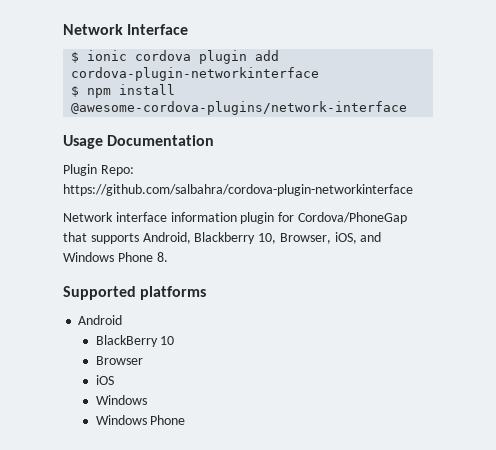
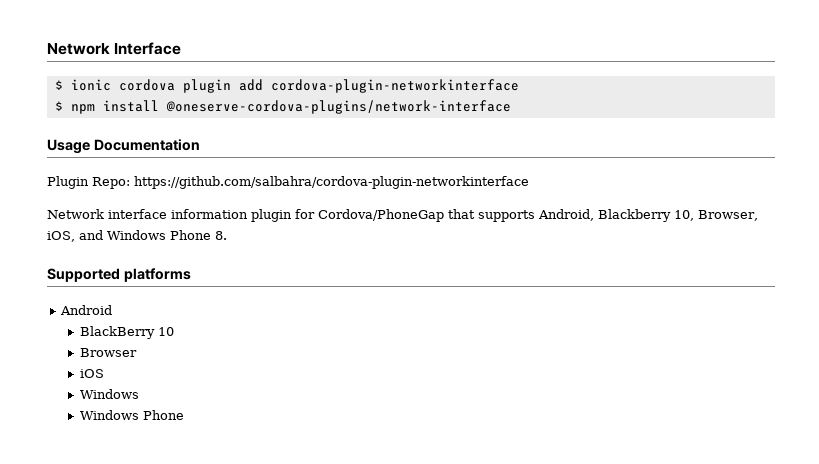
- $ npm install @awesome-cordova-plugins/network-interface
+ $ npm install @oneserve-cordova-plugins/network-interface

